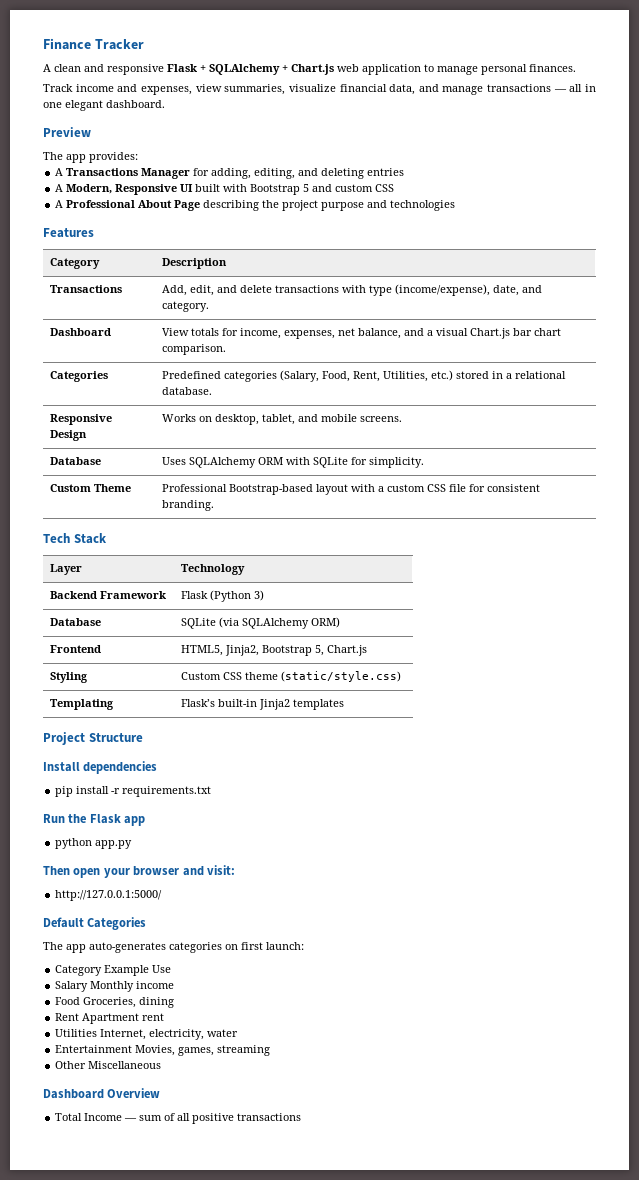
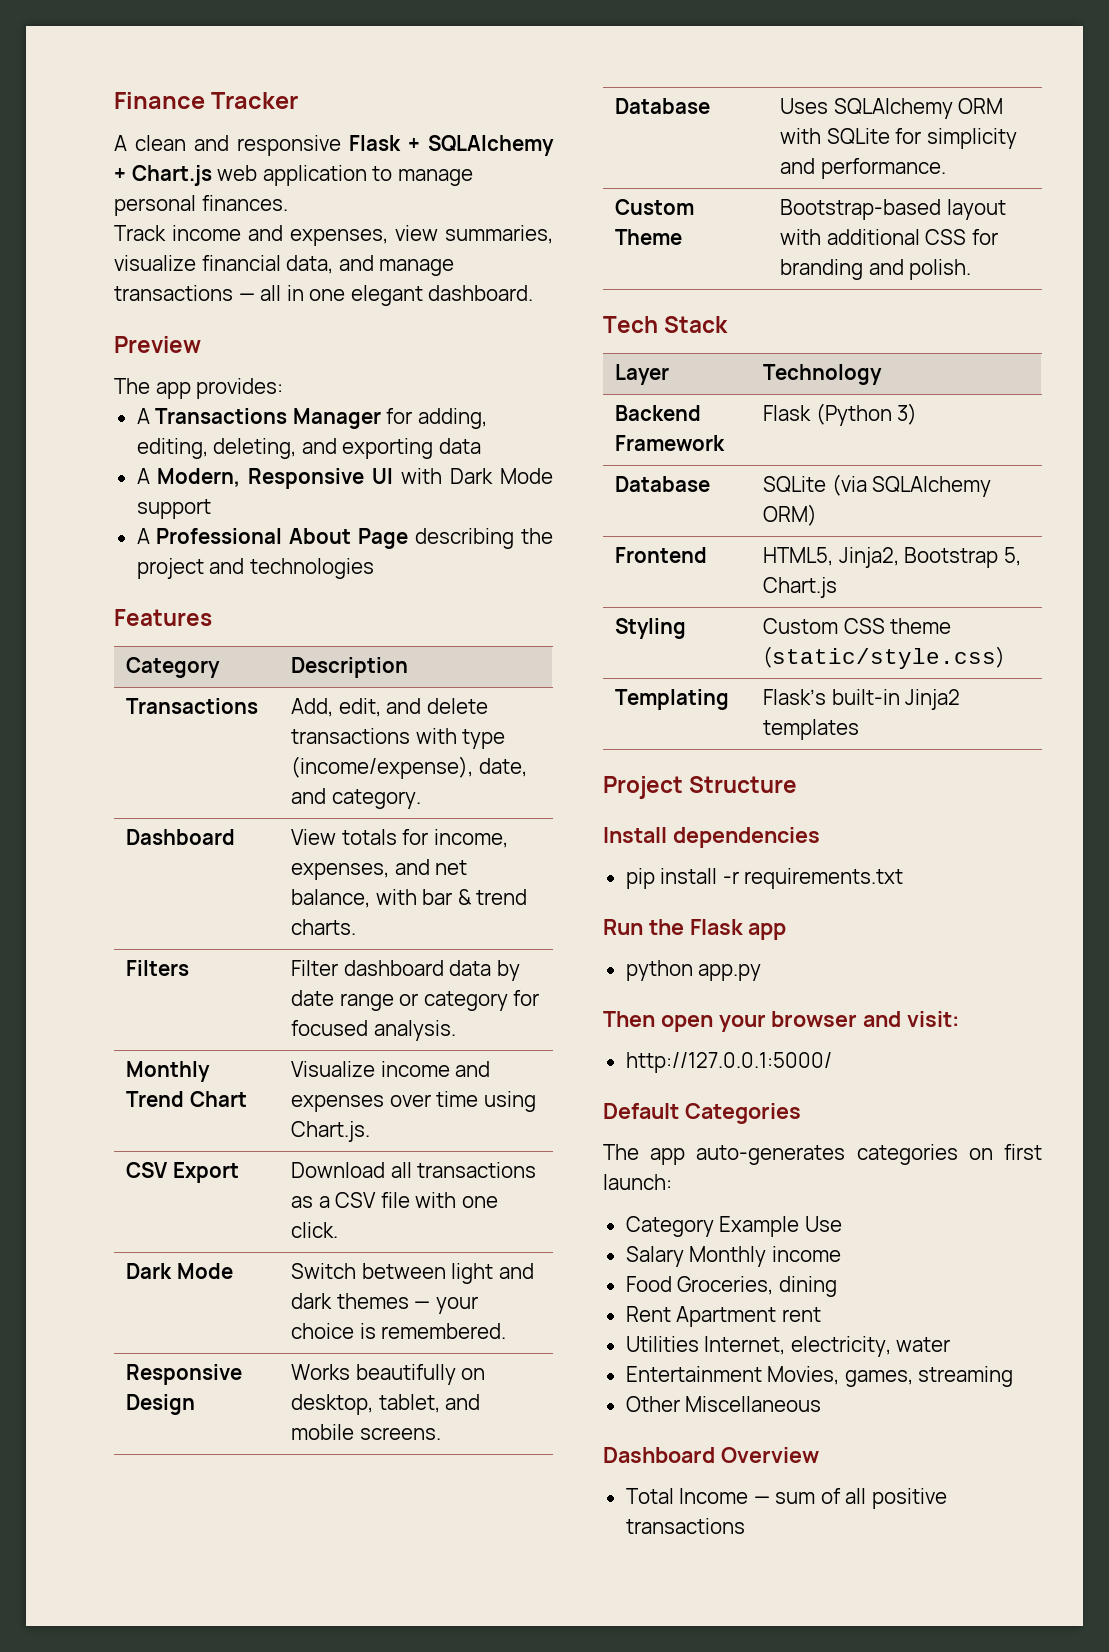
- A Transactions Manager for adding, editing, and deleting entries
+ A Transactions Manager for adding, editing, deleting, and exporting data
- A Modern, Responsive UI built with Bootstrap 5 and custom CSS
+ A Modern, Responsive UI with Dark Mode support
- A Professional About Page describing the project purpose and technologies
+ A Professional About Page describing the project and technologies
- Dashboard | View totals for income, expenses, net balance, and a visual Chart.js bar chart comparison.
- Categories | Predefined categories (Salary, Food, Rent, Utilities, etc.) stored in a relational database.
+ Dashboard | View totals for income, expenses, and net balance, with bar & trend charts.
+ Filters | Filter dashboard data by date range or category for focused analysis.
+ Monthly Trend Chart | Visualize income and expenses over time using Chart.js.
+ CSV Export | Download all transactions as a CSV file with one click.
+ Dark Mode | Switch between light and dark themes — your choice is remembered.
- Responsive Design | Works on desktop, tablet, and mobile screens.
+ Responsive Design | Works beautifully on desktop, tablet, and mobile screens.
- Database | Uses SQLAlchemy ORM with SQLite for simplicity.
+ Database | Uses SQLAlchemy ORM with SQLite for simplicity and performance.
- Custom Theme | Professional Bootstrap-based layout with a custom CSS file for consistent branding.
+ Custom Theme | Bootstrap-based layout with additional CSS for branding and polish.

